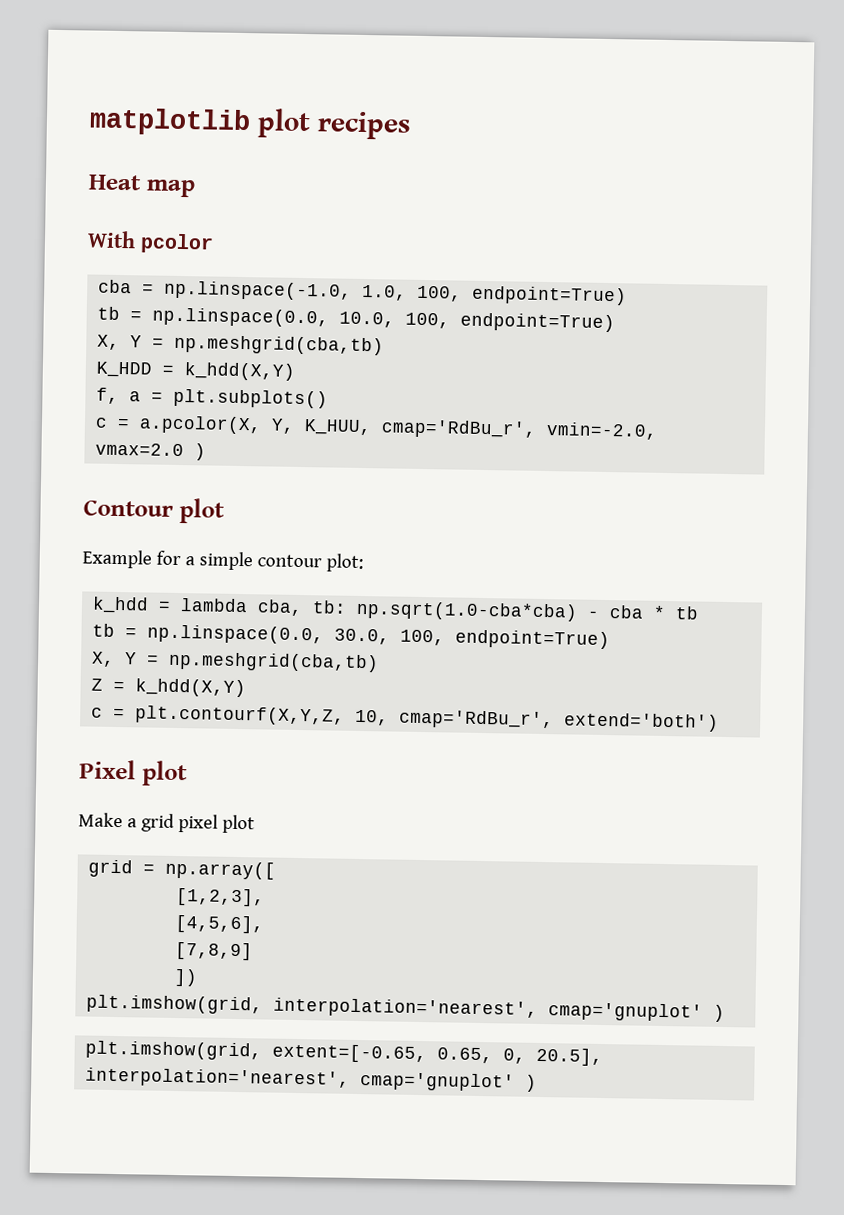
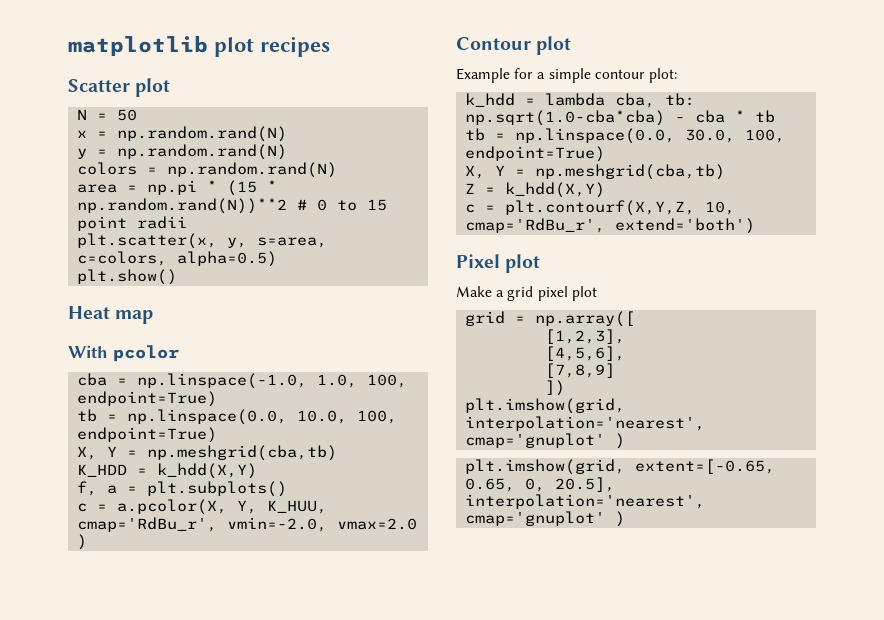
+ Scatter plot
+ N = 50
+ x = np.random.rand(N)
+ y = np.random.rand(N)
+ colors = np.random.rand(N)
+ area = np.pi * (15 * np.random.rand(N))**2 # 0 to 15 point radii
+ plt.scatter(x, y, s=area, c=colors, alpha=0.5)
+ plt.show()

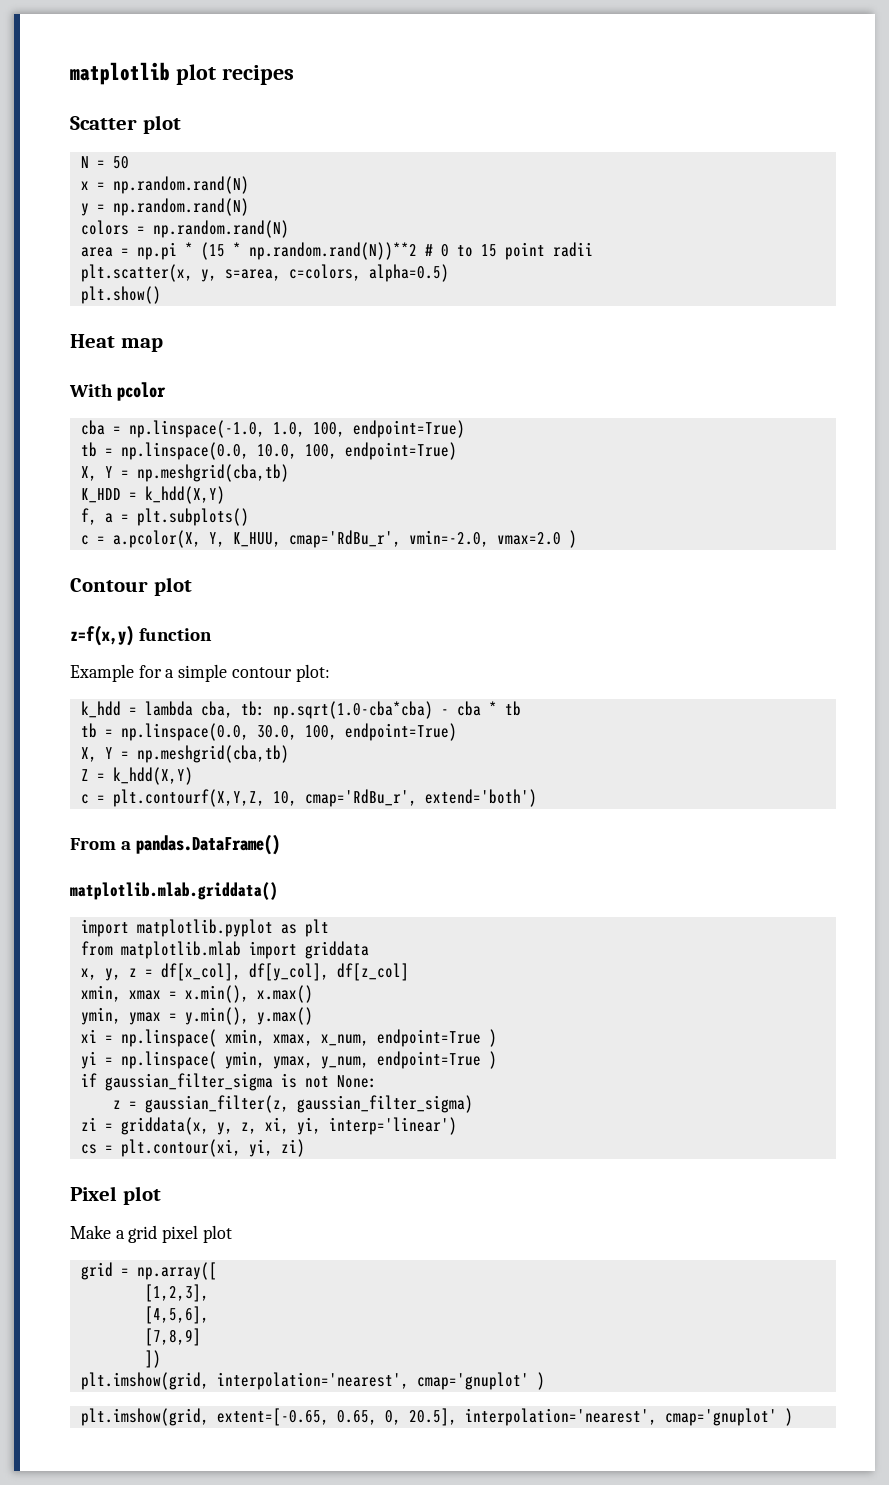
+ z=f(x,y) function
+ From a pandas.DataFrame()
+ matplotlib.mlab.griddata()
+ import matplotlib.pyplot as plt
+ from matplotlib.mlab import griddata
+ x, y, z = df[x_col], df[y_col], df[z_col]
+ xmin, xmax = x.min(), x.max()
+ ymin, ymax = y.min(), y.max()
+ xi = np.linspace( xmin, xmax, x_num, endpoint=True )
+ yi = np.linspace( ymin, ymax, y_num, endpoint=True )
+ if gaussian_filter_sigma is not None:
+ z = gaussian_filter(z, gaussian_filter_sigma)
+ zi = griddata(x, y, z, xi, yi, interp='linear')
+ cs = plt.contour(xi, yi, zi)

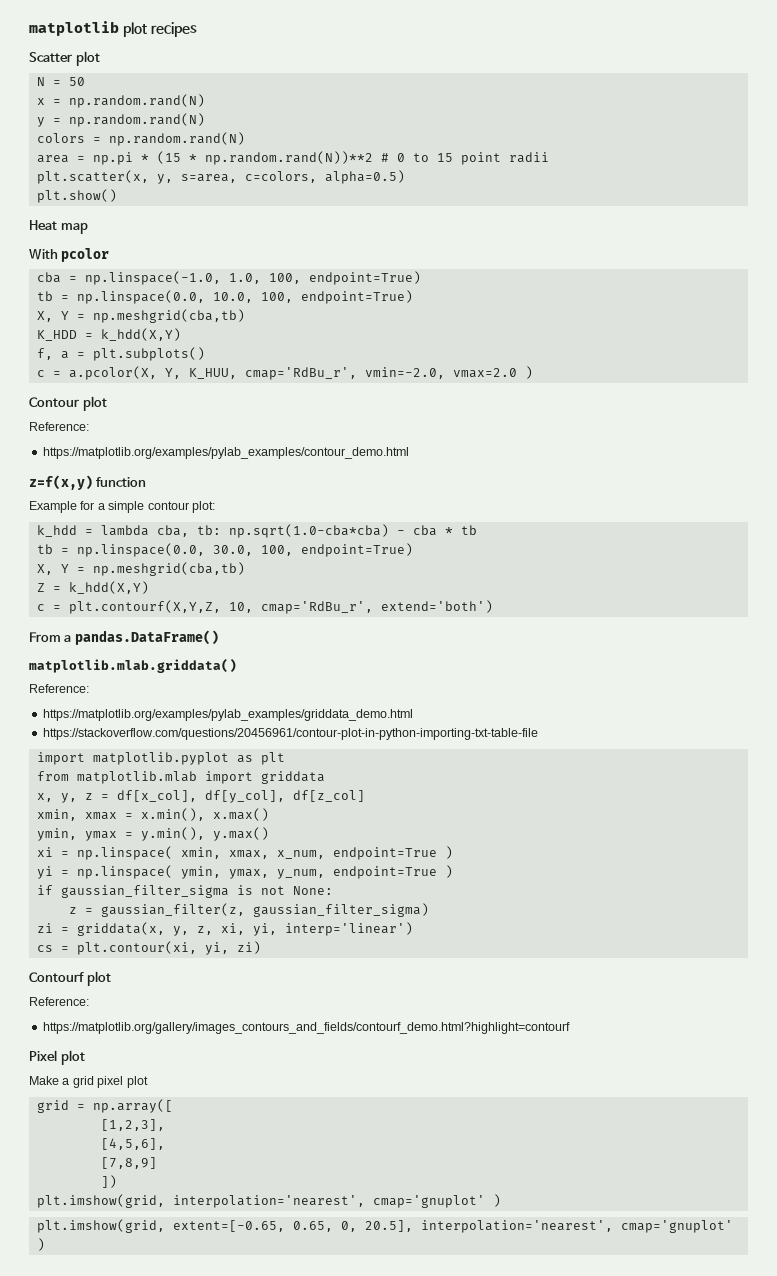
  Contour plot
+ Reference:
+ https://matplotlib.org/examples/pylab_examples/contour_demo.html
  matplotlib.mlab.griddata()
+ Reference:
+ https://matplotlib.org/examples/pylab_examples/griddata_demo.html
+ https://stackoverflow.com/questions/20456961/contour-plot-in-python-importing-txt-table-file
+ Contourf plot
+ Reference:
+ https://matplotlib.org/gallery/images_contours_and_fields/contourf_demo.html?highlight=contourf

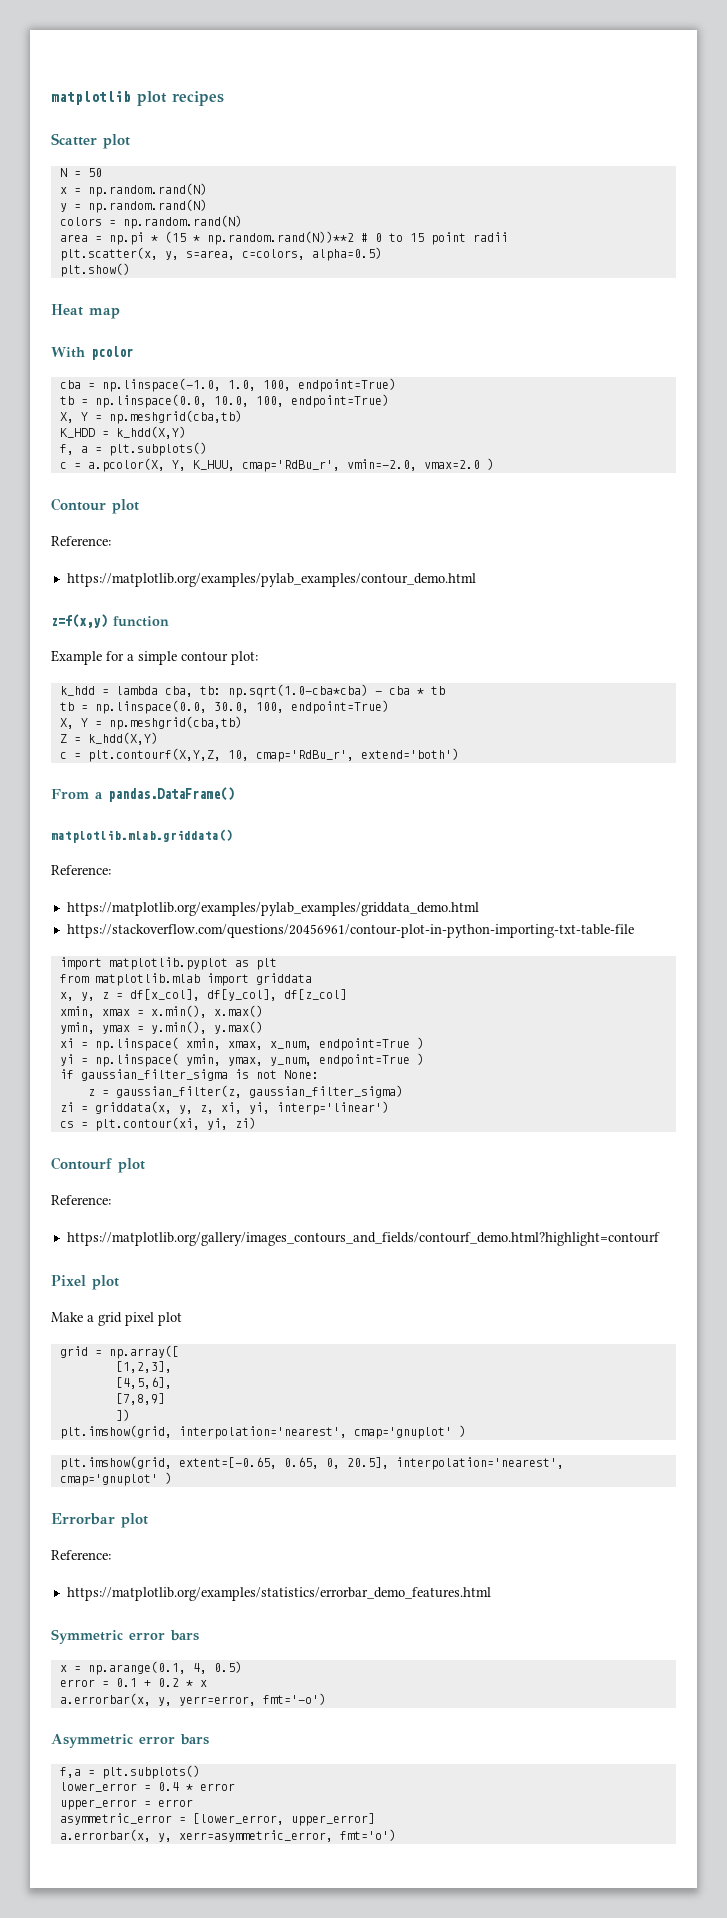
+ Errorbar plot
+ Reference:
+ https://matplotlib.org/examples/statistics/errorbar_demo_features.html
+ Symmetric error bars
+ x = np.arange(0.1, 4, 0.5)
+ error = 0.1 + 0.2 * x
+ a.errorbar(x, y, yerr=error, fmt='-o')
+ Asymmetric error bars
+ f,a = plt.subplots()
+ lower_error = 0.4 * error
+ upper_error = error
+ asymmetric_error = [lower_error, upper_error]
+ a.errorbar(x, y, xerr=asymmetric_error, fmt='o')

